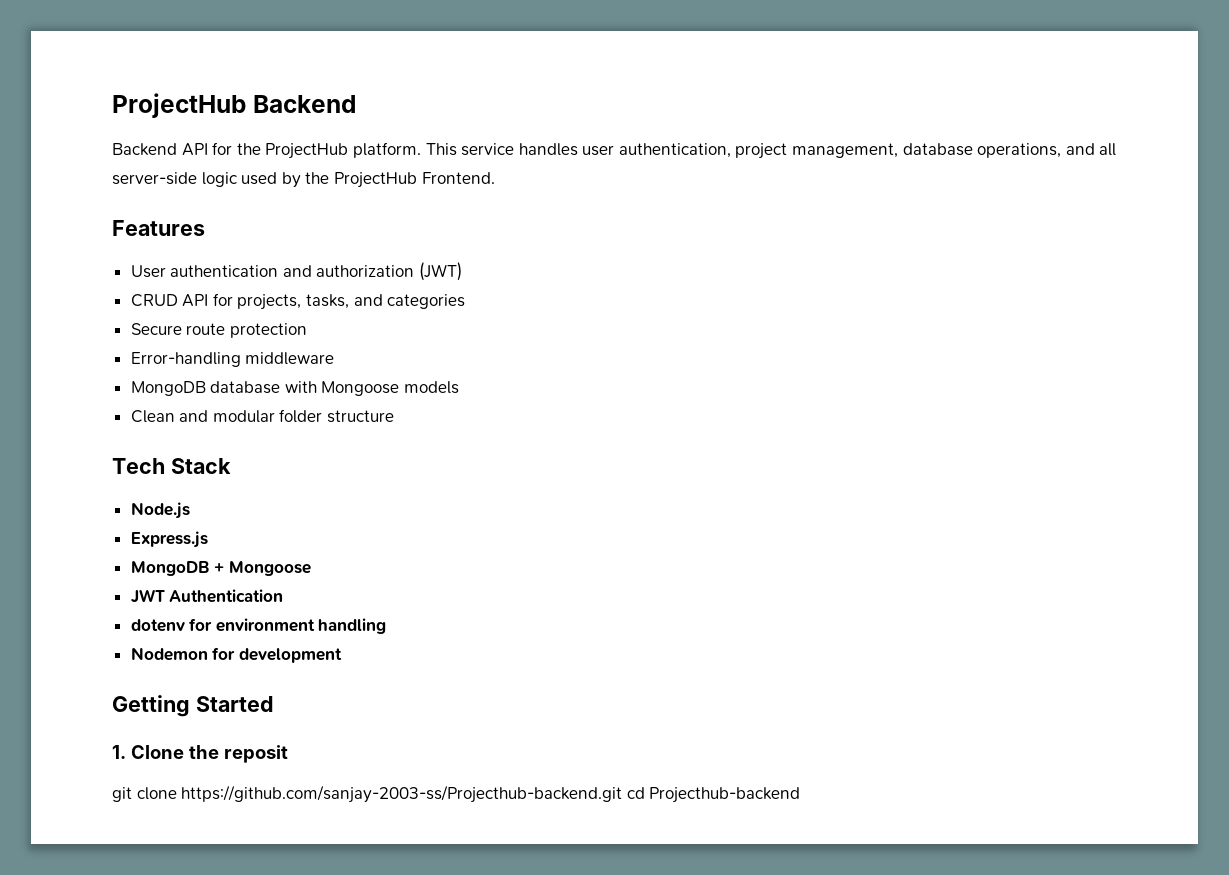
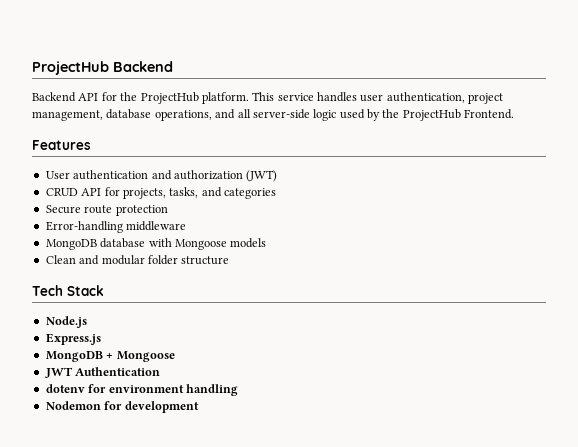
- Getting Started
- 1. Clone the reposit
- git clone https://github.com/sanjay-2003-ss/Projecthub-backend.git cd Projecthub-backend

